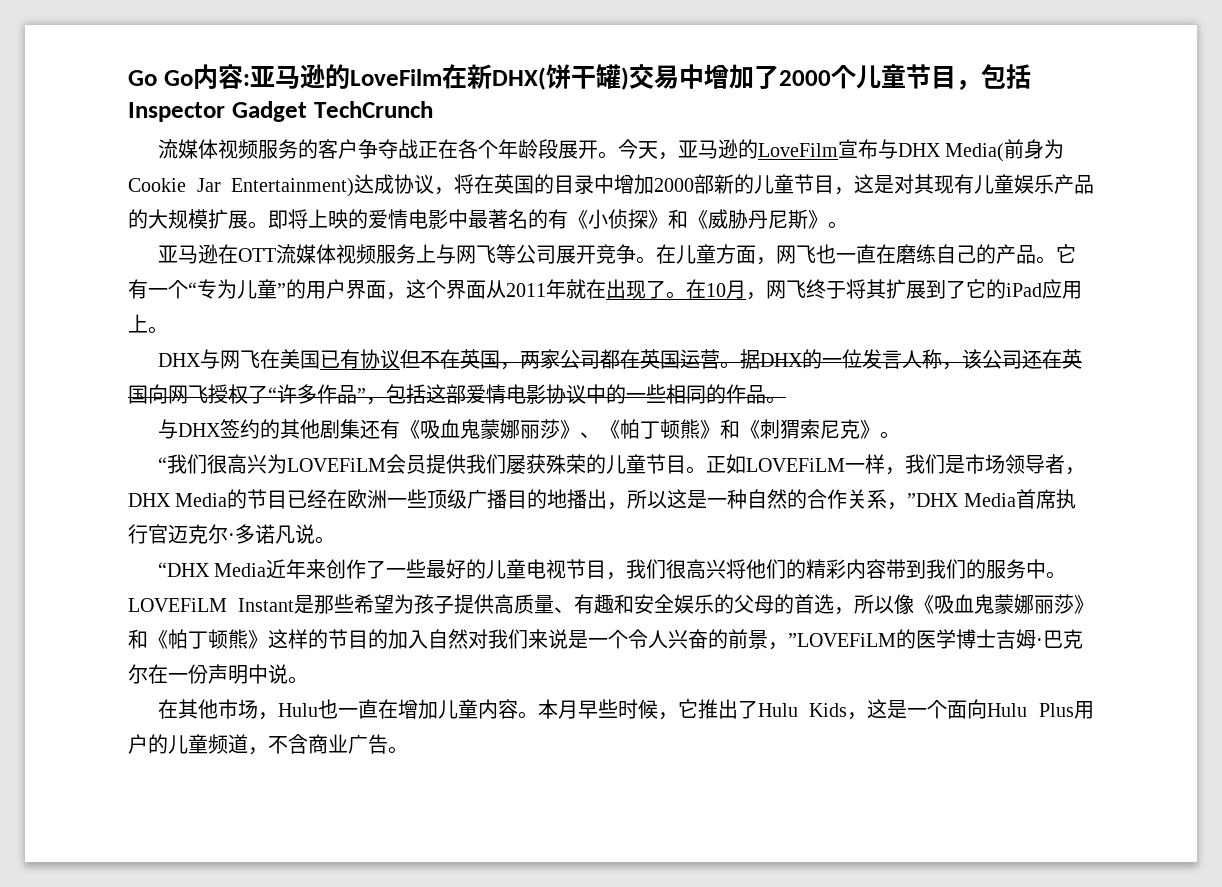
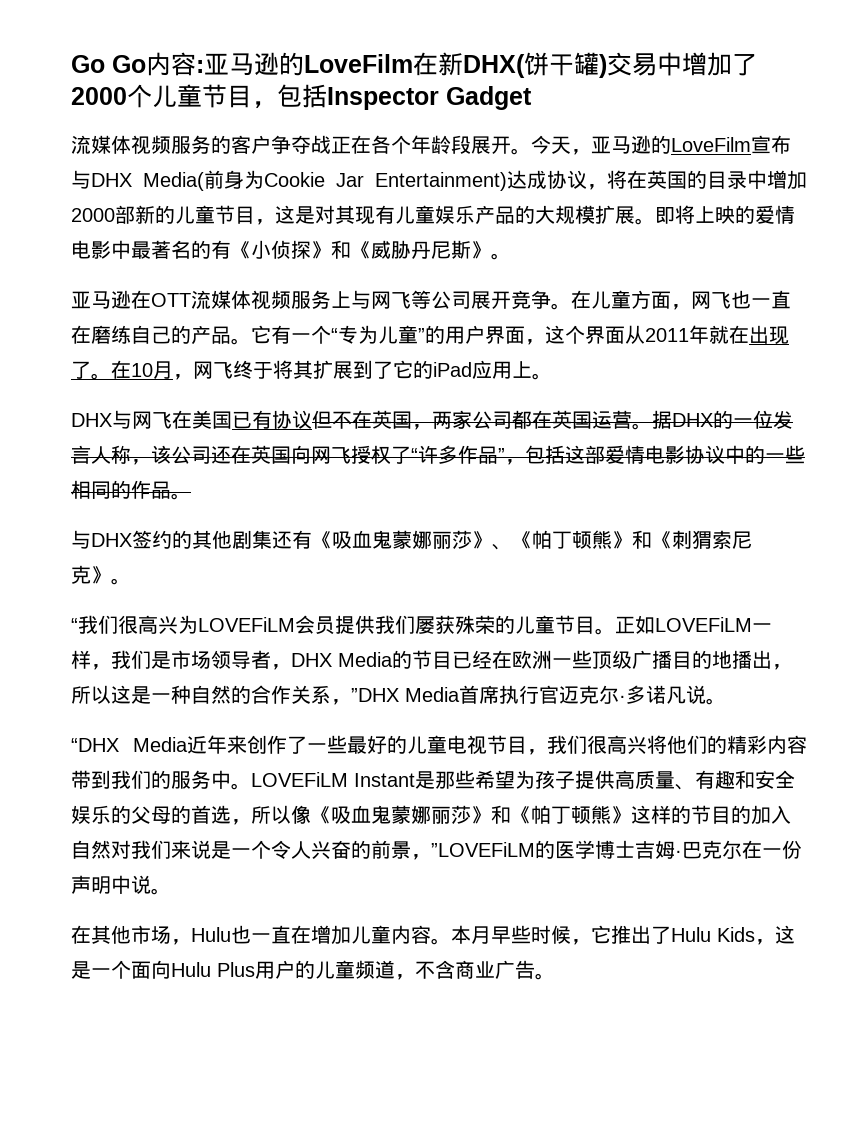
- Go Go内容:亚马逊的LoveFilm在新DHX(饼干罐)交易中增加了2000个儿童节目，包括Inspector Gadget TechCrunch
+ Go Go内容:亚马逊的LoveFilm在新DHX(饼干罐)交易中增加了2000个儿童节目，包括Inspector Gadget

